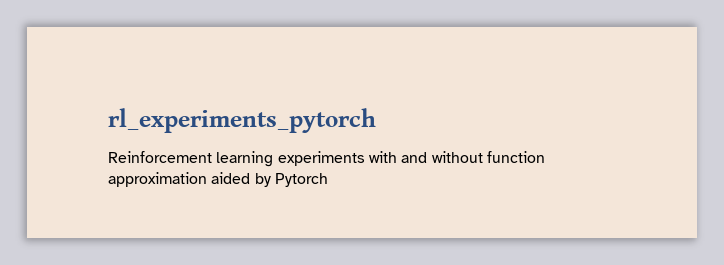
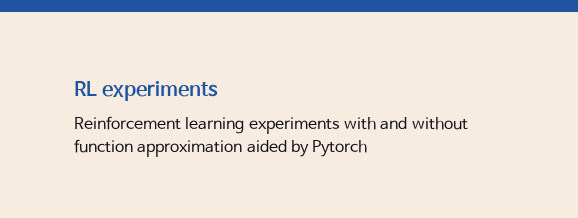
- rl_experiments_pytorch
+ RL experiments

